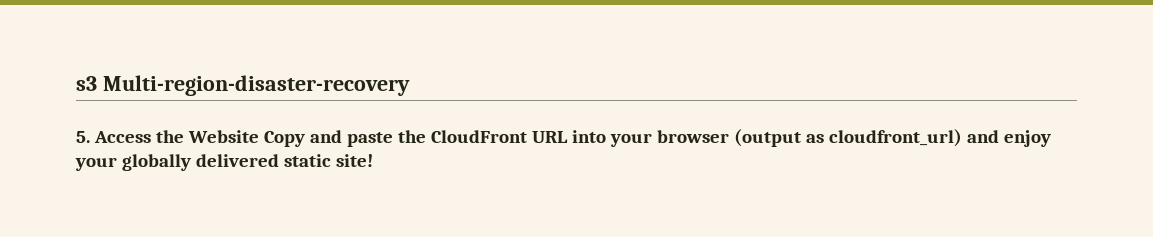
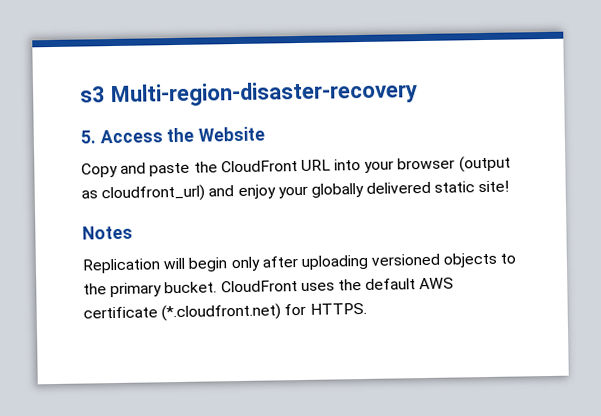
- 5. Access the Website Copy and paste the CloudFront URL into your browser (output as cloudfront_url) and enjoy your globally delivered static site!
+ 5. Access the Website
+ Copy and paste the CloudFront URL into your browser (output as cloudfront_url) and enjoy your globally delivered static site!
+ Notes
+ Replication will begin only after uploading versioned objects to the primary bucket. CloudFront uses the default AWS certificate (*.cloudfront.net) for HTTPS.

